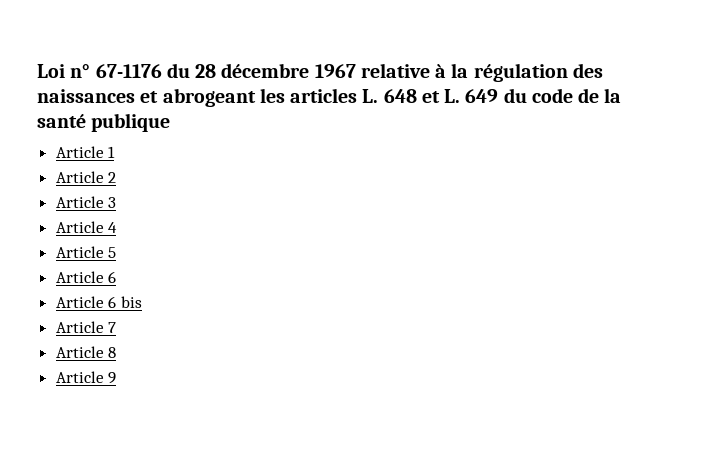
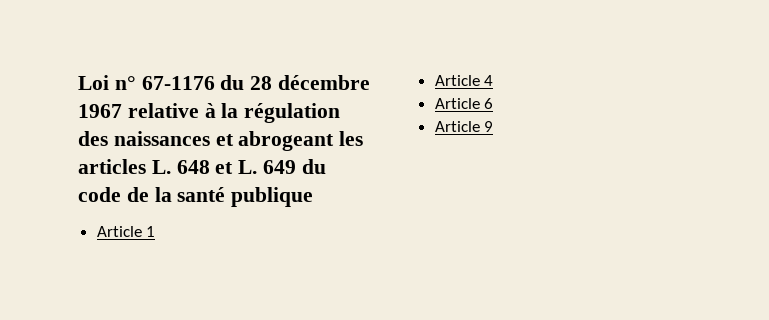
- Article 2
- Article 3
- Article 5
  Article 6
- Article 6 bis
- Article 7
- Article 8

